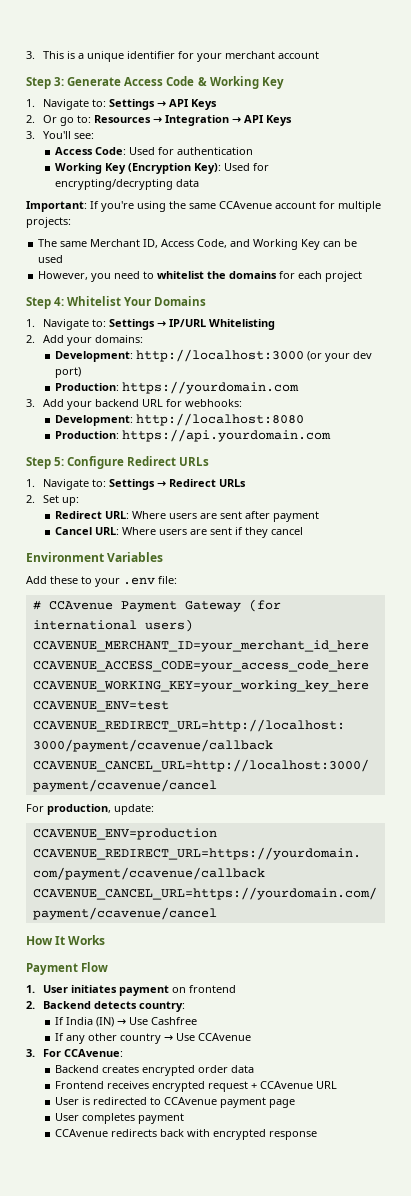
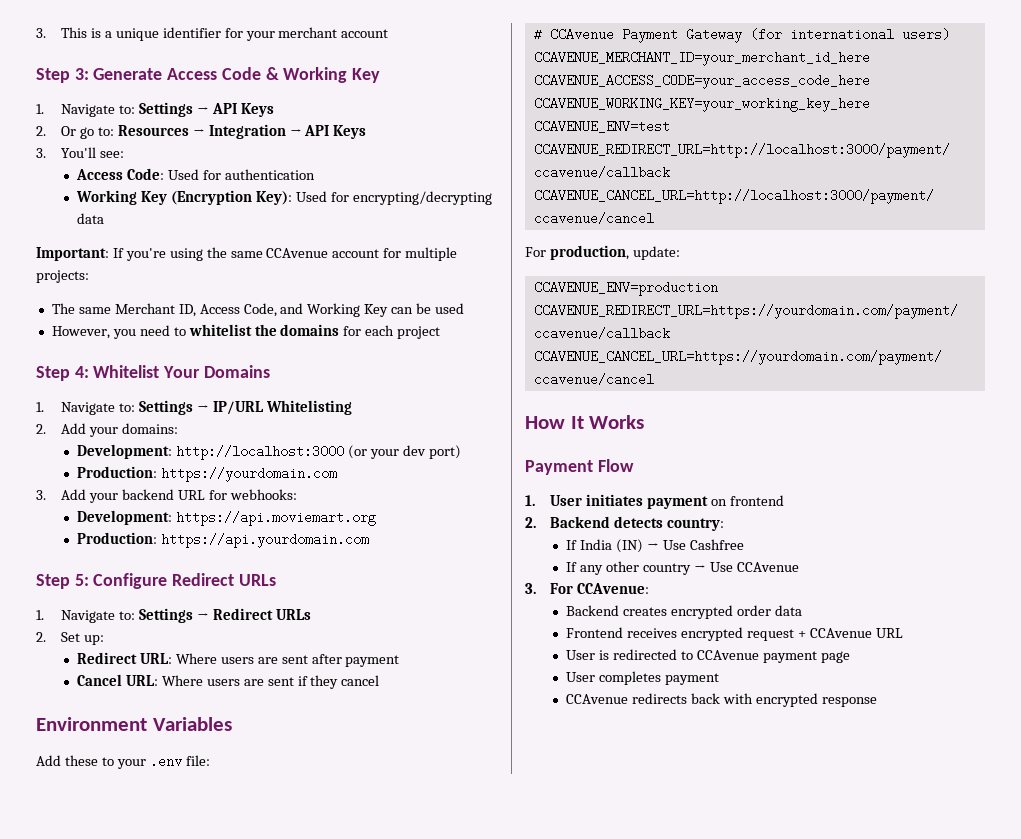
- Development: http://localhost:8080
+ Development: https://api.moviemart.org

